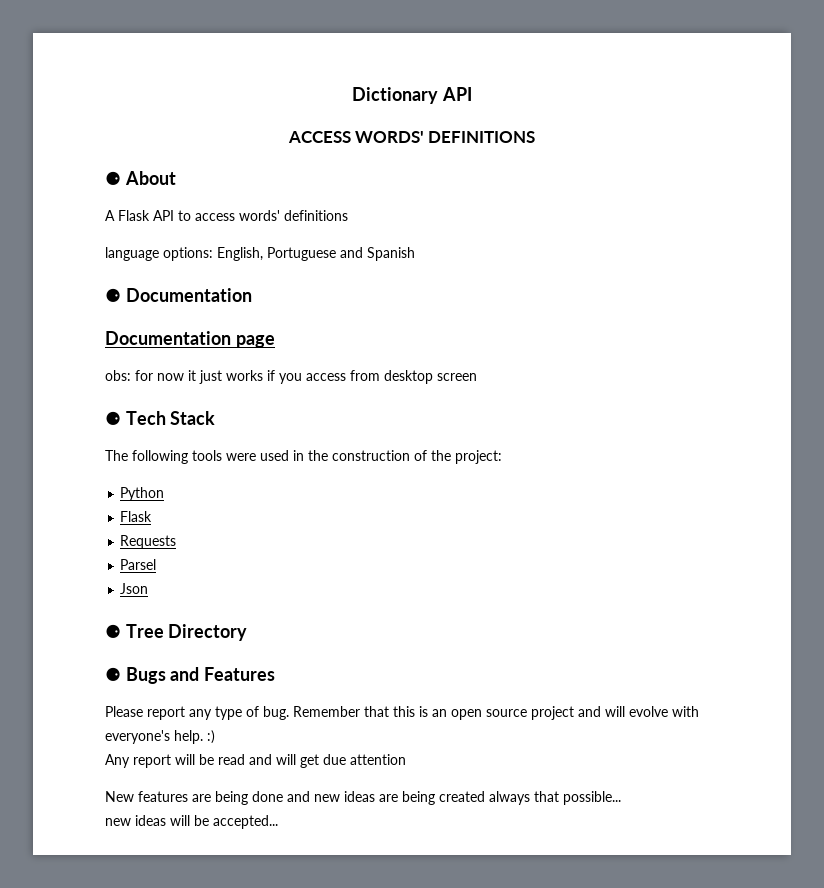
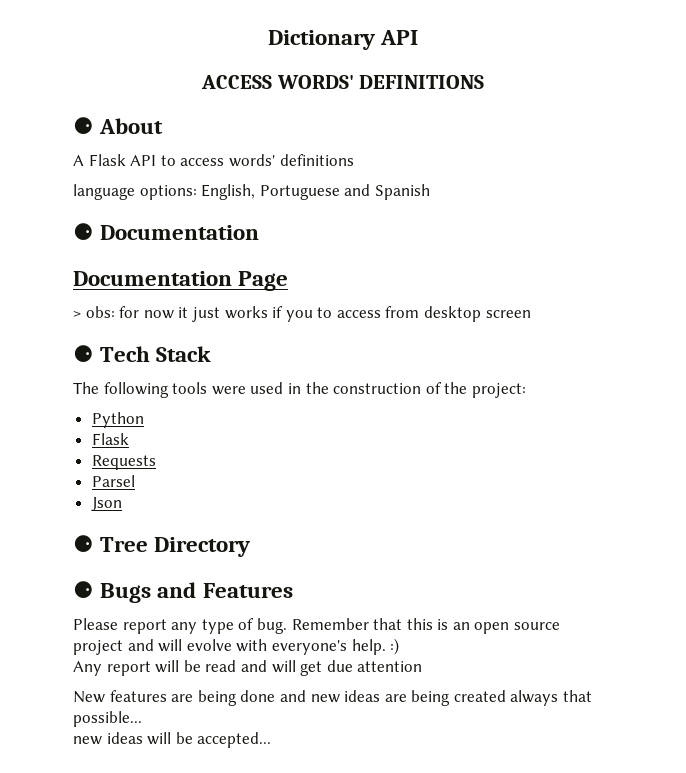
- Documentation page
- obs: for now it just works if you access from desktop screen
+ Documentation Page
+ > obs: for now it just works if you to access from desktop screen

